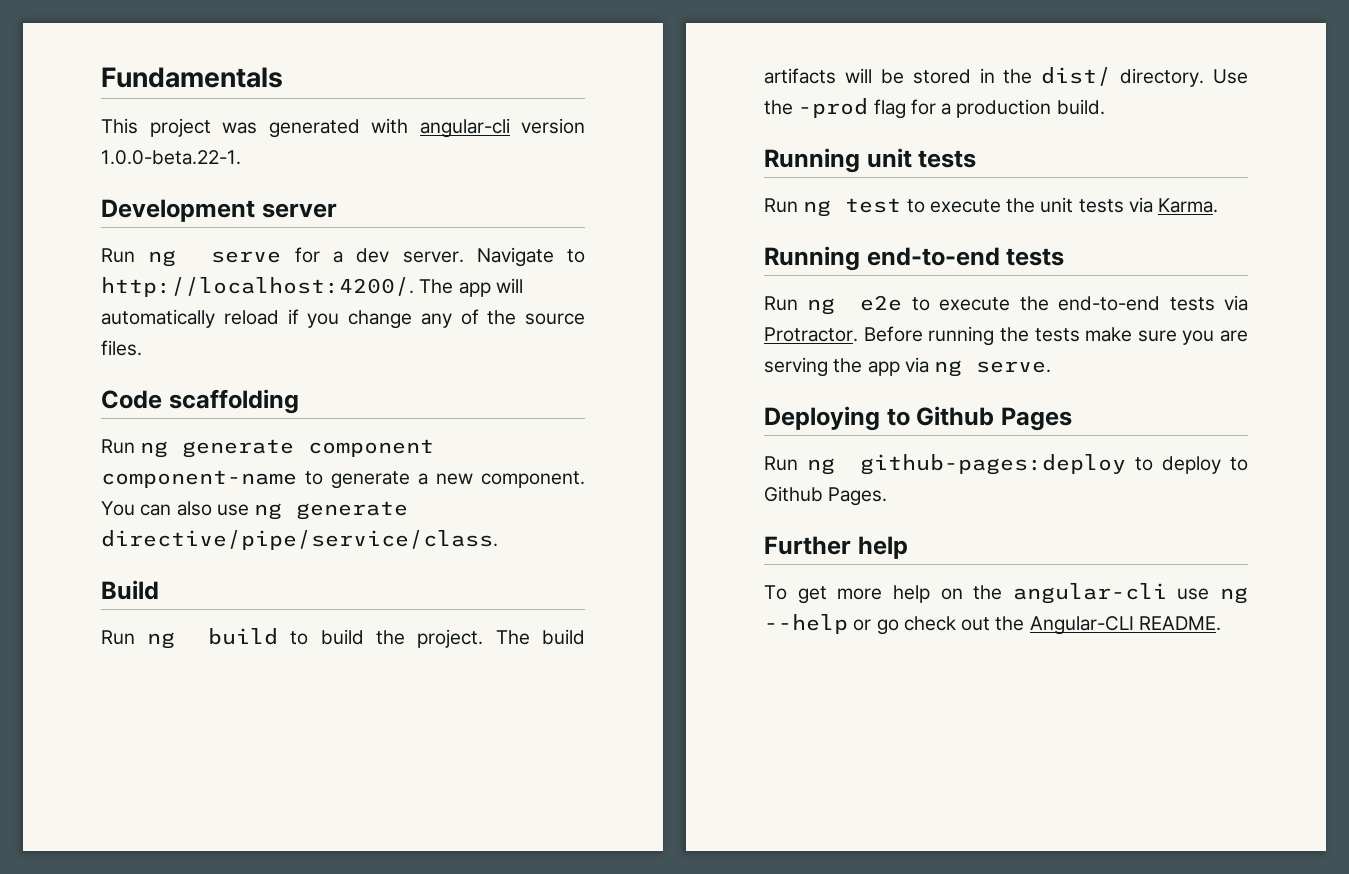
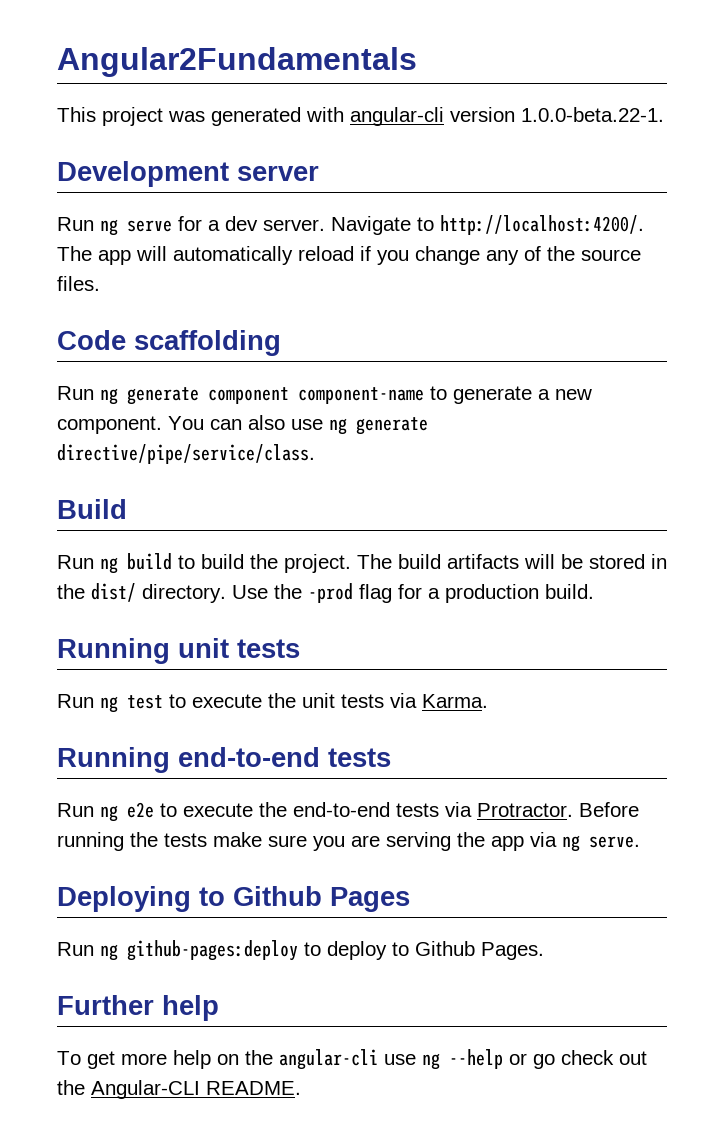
- Fundamentals
+ Angular2Fundamentals

